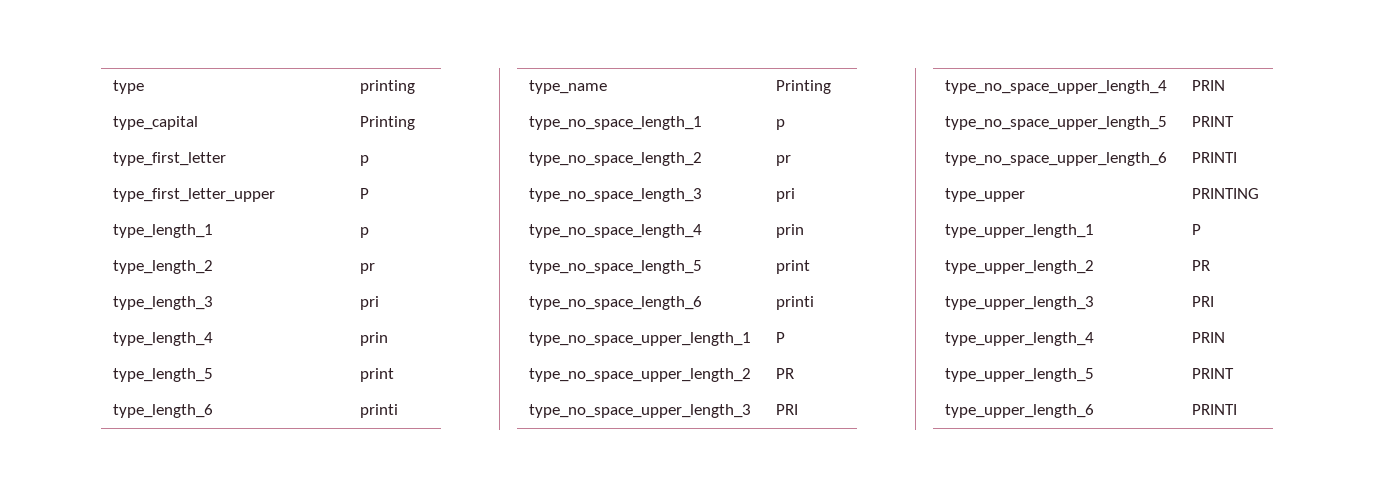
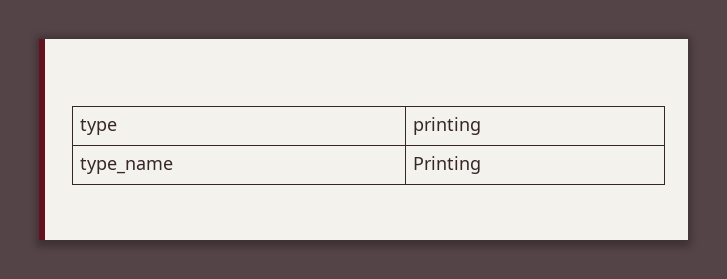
- type_capital | Printing
- type_first_letter | p
- type_first_letter_upper | P
- type_length_1 | p
- type_length_2 | pr
- type_length_3 | pri
- type_length_4 | prin
- type_length_5 | print
- type_length_6 | printi
  type_name | Printing
- type_no_space_length_1 | p
- type_no_space_length_2 | pr
- type_no_space_length_3 | pri
- type_no_space_length_4 | prin
- type_no_space_length_5 | print
- type_no_space_length_6 | printi
- type_no_space_upper_length_1 | P
- type_no_space_upper_length_2 | PR
- type_no_space_upper_length_3 | PRI
- type_no_space_upper_length_4 | PRIN
- type_no_space_upper_length_5 | PRINT
- type_no_space_upper_length_6 | PRINTI
- type_upper | PRINTING
- type_upper_length_1 | P
- type_upper_length_2 | PR
- type_upper_length_3 | PRI
- type_upper_length_4 | PRIN
- type_upper_length_5 | PRINT
- type_upper_length_6 | PRINTI

